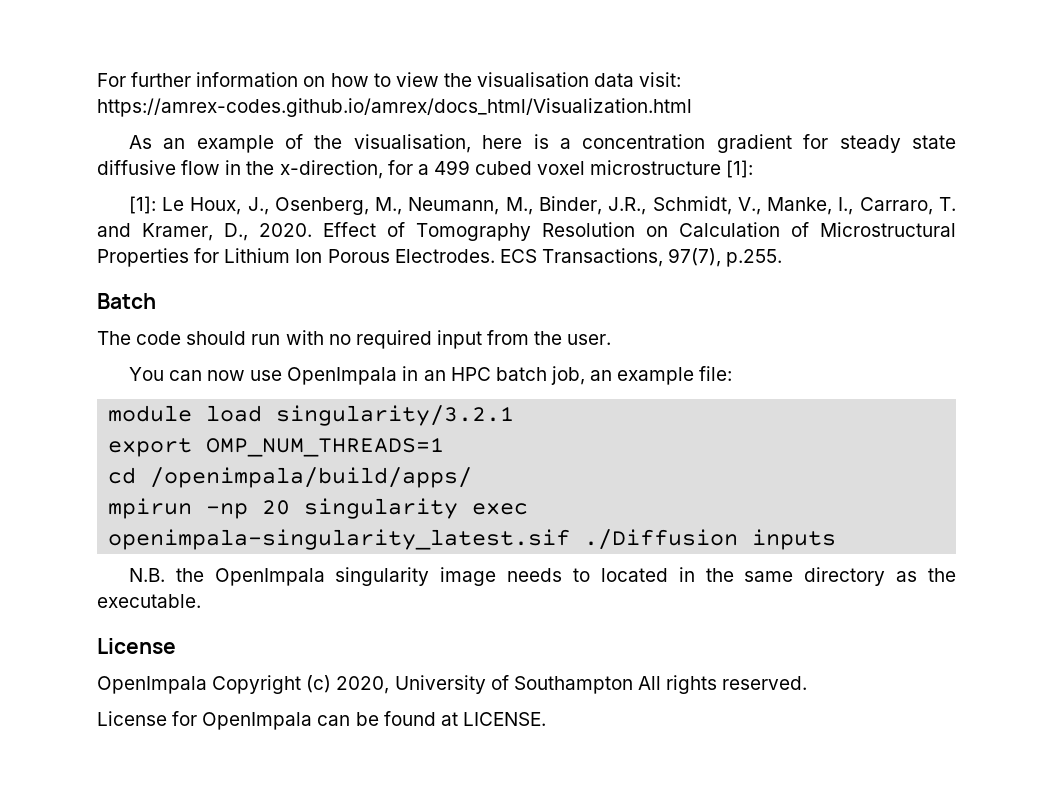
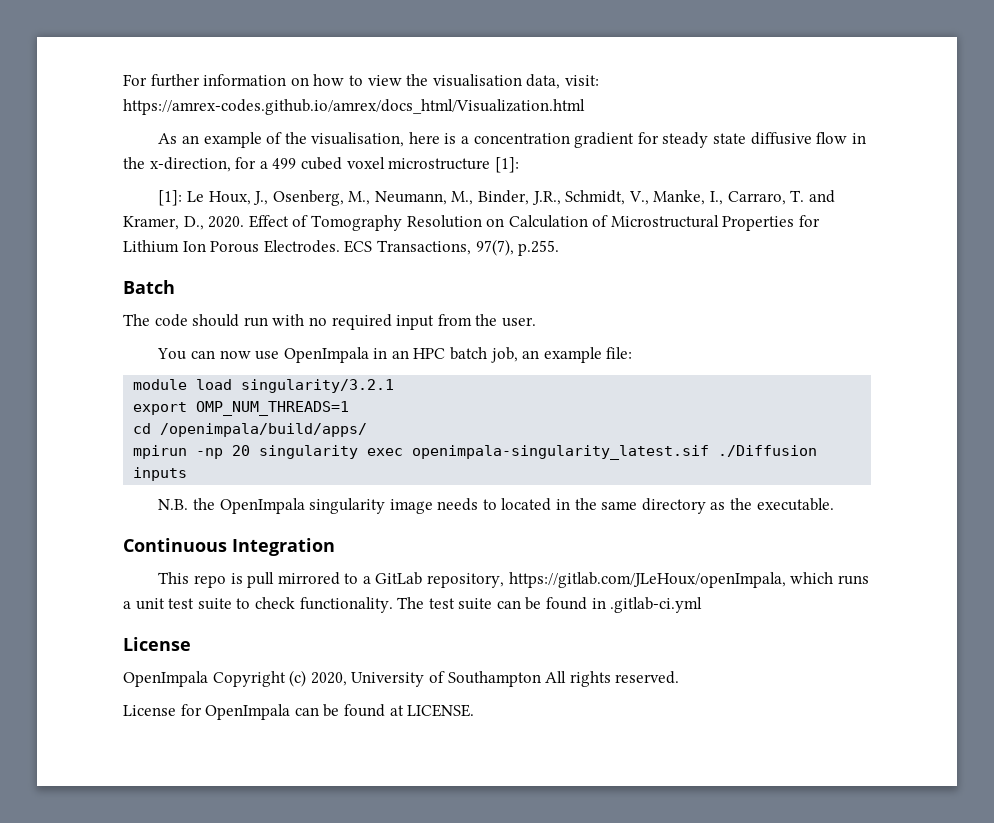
- For further information on how to view the visualisation data visit: https://amrex-codes.github.io/amrex/docs_html/Visualization.html
+ For further information on how to view the visualisation data, visit: https://amrex-codes.github.io/amrex/docs_html/Visualization.html
+ Continuous Integration
+ This repo is pull mirrored to a GitLab repository, https://gitlab.com/JLeHoux/openImpala, which runs a unit test suite to check functionality. The test suite can be found in .gitlab-ci.yml

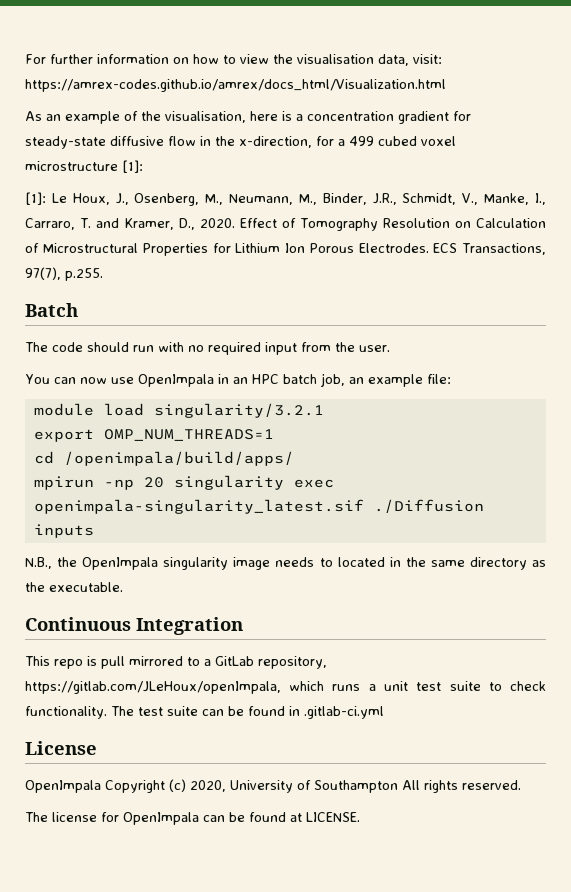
- As an example of the visualisation, here is a concentration gradient for steady state diffusive flow in the x-direction, for a 499 cubed voxel microstructure [1]:
+ As an example of the visualisation, here is a concentration gradient for steady-state diffusive flow in the x-direction, for a 499 cubed voxel microstructure [1]:
- N.B. the OpenImpala singularity image needs to located in the same directory as the executable.
+ N.B., the OpenImpala singularity image needs to located in the same directory as the executable.
- License for OpenImpala can be found at LICENSE.
+ The license for OpenImpala can be found at LICENSE.

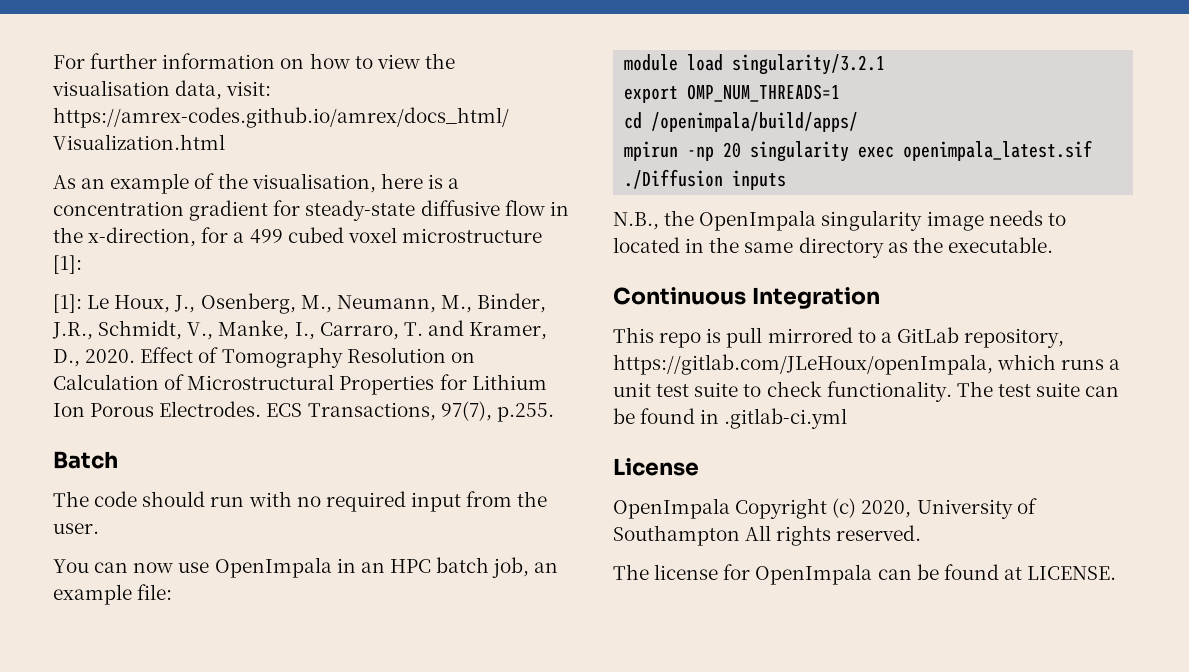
- mpirun -np 20 singularity exec openimpala-singularity_latest.sif ./Diffusion inputs
+ mpirun -np 20 singularity exec openimpala_latest.sif ./Diffusion inputs

